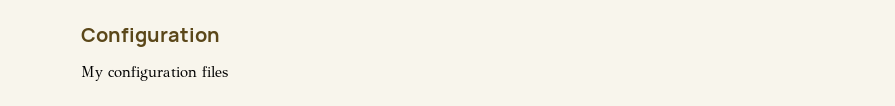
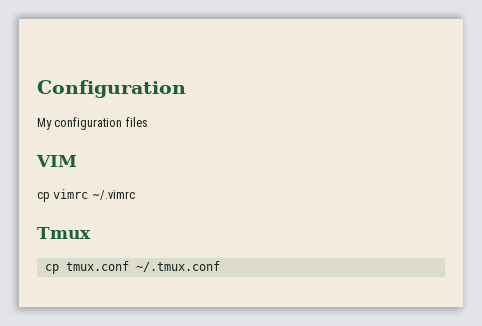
+ VIM
+ cp vimrc ~/.vimrc
+ Tmux
+ cp tmux.conf ~/.tmux.conf

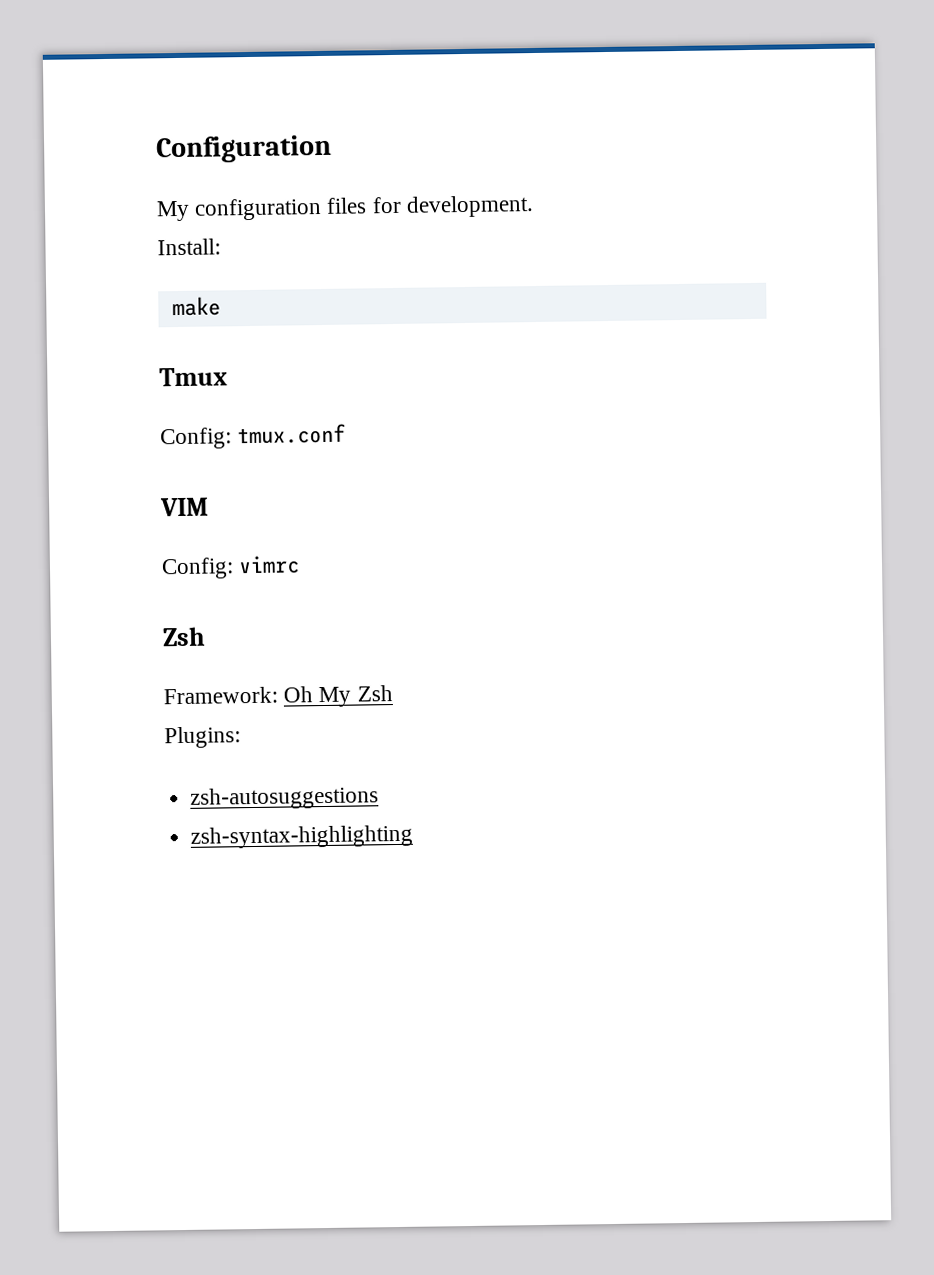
- My configuration files
+ My configuration files for development.
+ Install:
+ make
+ Tmux
+ Config: tmux.conf
- cp vimrc ~/.vimrc
- Tmux
- cp tmux.conf ~/.tmux.conf
+ Config: vimrc
+ Zsh
+ Framework: Oh My Zsh
+ Plugins:
+ zsh-autosuggestions
+ zsh-syntax-highlighting

